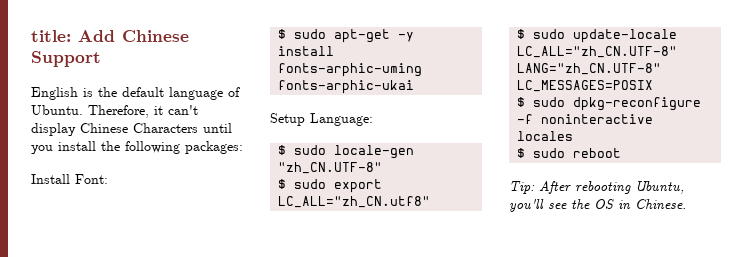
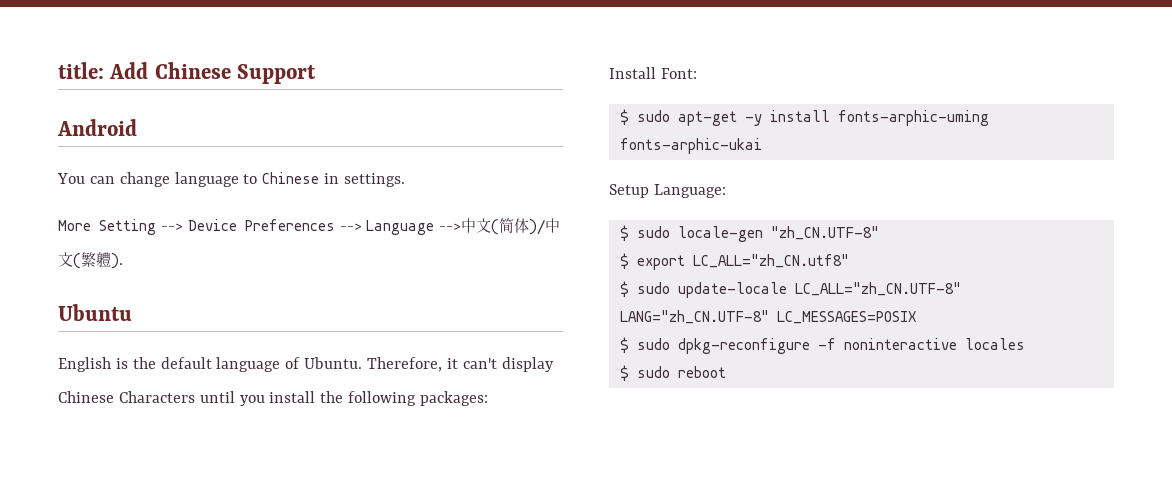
+ Android
+ You can change language to Chinese in settings.
+ More Setting --> Device Preferences --> Language -->中文(简体)/中文(繁軆).
+ Ubuntu
- $ sudo export LC_ALL="zh_CN.utf8"
+ $ export LC_ALL="zh_CN.utf8"
- Tip: After rebooting Ubuntu, you'll see the OS in Chinese.

